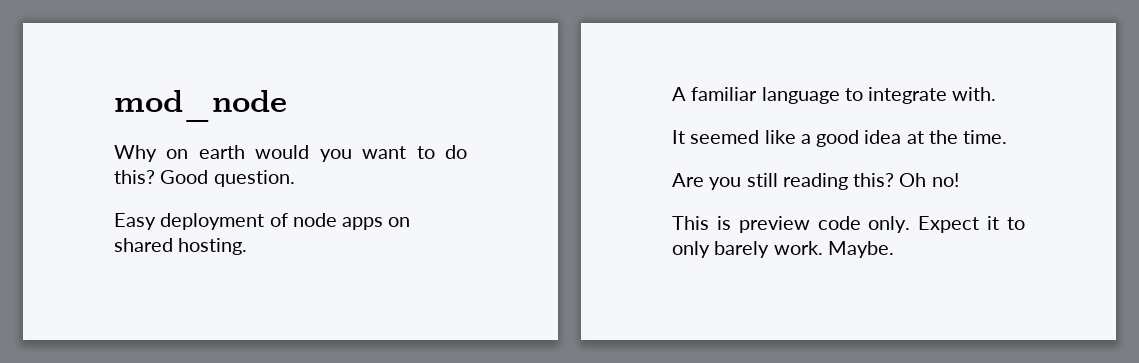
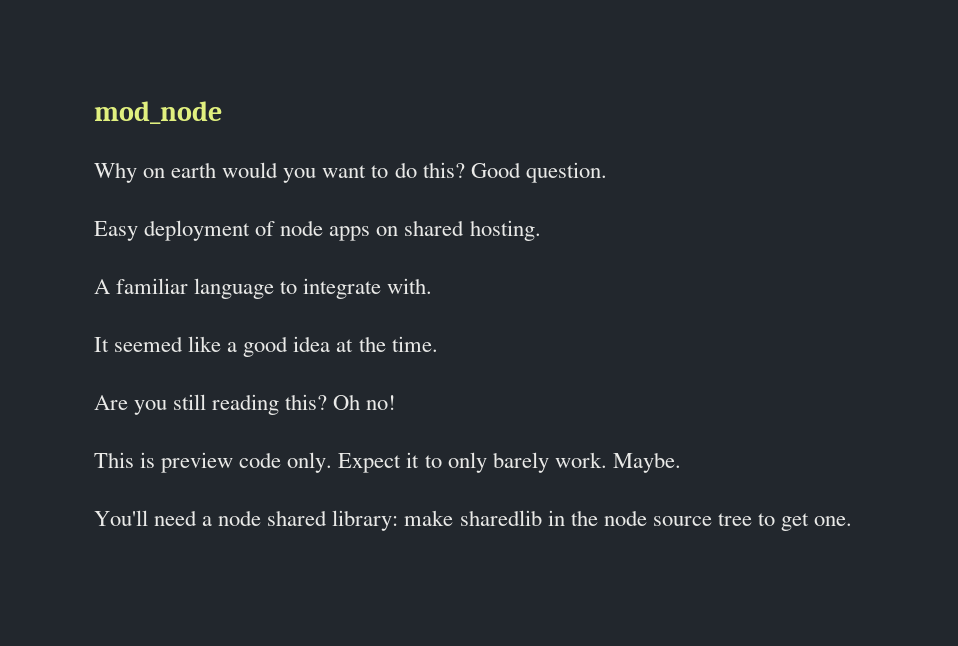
+ You'll need a node shared library: make sharedlib in the node source tree to get one.

